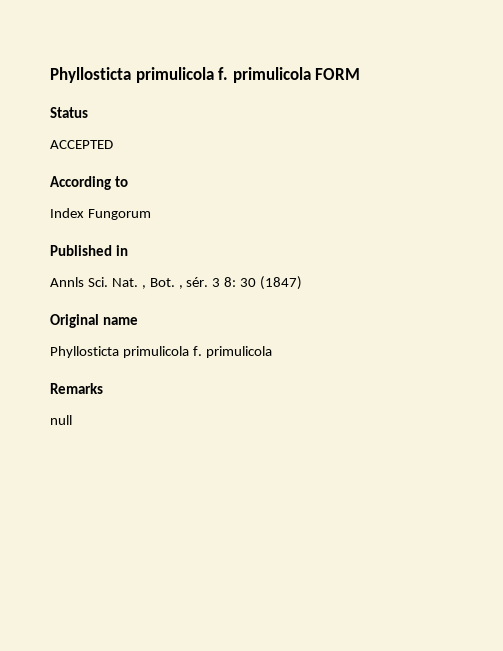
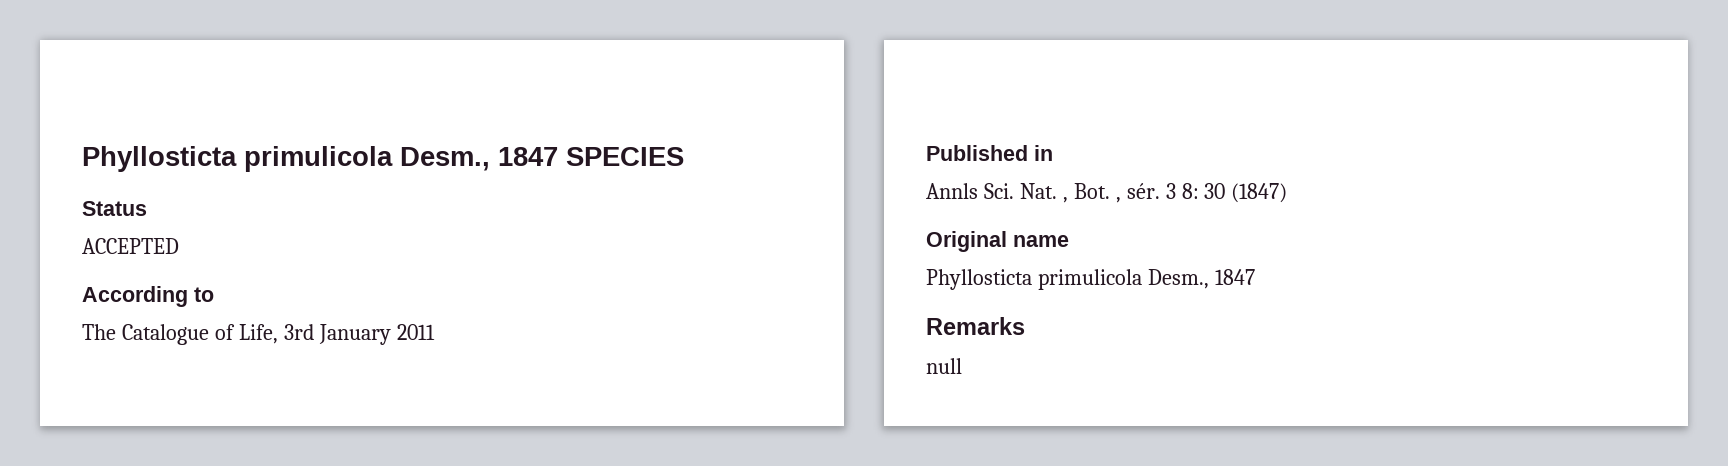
- Phyllosticta primulicola f. primulicola FORM
+ Phyllosticta primulicola Desm., 1847 SPECIES
- Index Fungorum
+ The Catalogue of Life, 3rd January 2011
  Original name
- Phyllosticta primulicola f. primulicola
+ Phyllosticta primulicola Desm., 1847

